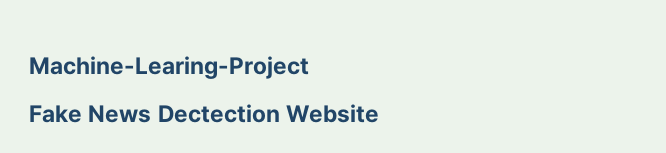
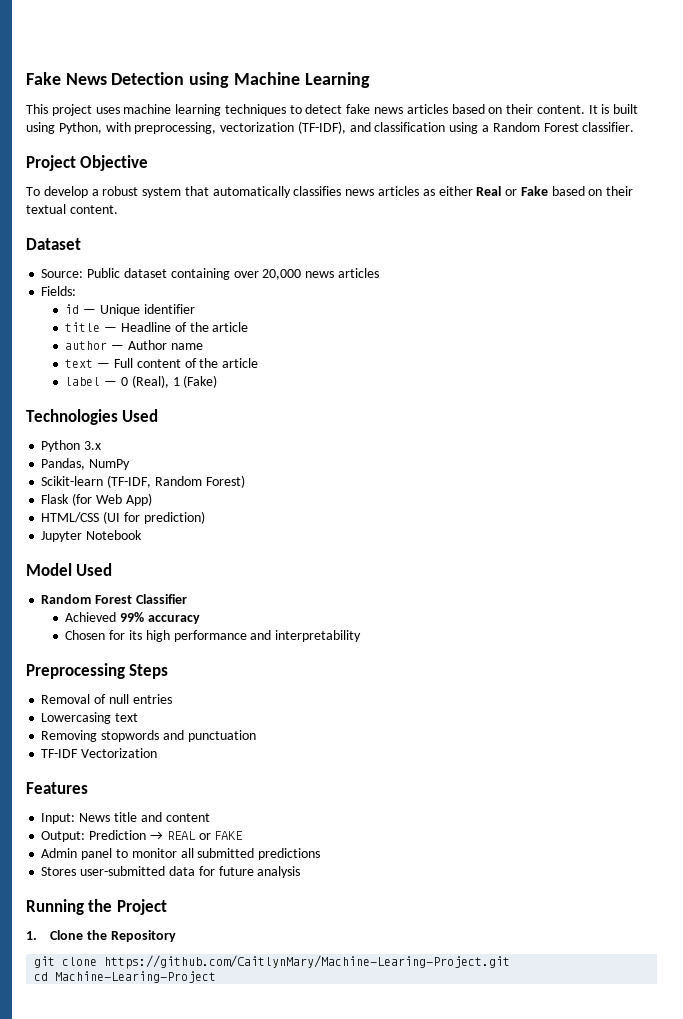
- Machine-Learing-Project
- Fake News Dectection Website
+ Fake News Detection using Machine Learning
+ This project uses machine learning techniques to detect fake news articles based on their content. It is built using Python, with preprocessing, vectorization (TF-IDF), and classification using a Random Forest classifier.
+ Project Objective
+ To develop a robust system that automatically classifies news articles as either Real or Fake based on their textual content.
+ Dataset
+ Source: Public dataset containing over 20,000 news articles
+ Fields:
+ id — Unique identifier
+ title — Headline of the article
+ author — Author name
+ text — Full content of the article
+ label — 0 (Real), 1 (Fake)
+ Technologies Used
+ Python 3.x
+ Pandas, NumPy
+ Scikit-learn (TF-IDF, Random Forest)
+ Flask (for Web App)
+ HTML/CSS (UI for prediction)
+ Jupyter Notebook
+ Model Used
+ Random Forest Classifier
+ Achieved 99% accuracy
+ Chosen for its high performance and interpretability
+ Preprocessing Steps
+ Removal of null entries
+ Lowercasing text
+ Removing stopwords and punctuation
+ TF-IDF Vectorization
+ Features
+ Input: News title and content
+ Output: Prediction → REAL or FAKE
+ Admin panel to monitor all submitted predictions
+ Stores user-submitted data for future analysis
+ Running the Project
+ 1. Clone the Repository
+ git clone https://github.com/CaitlynMary/Machine-Learing-Project.git
+ cd Machine-Learing-Project

